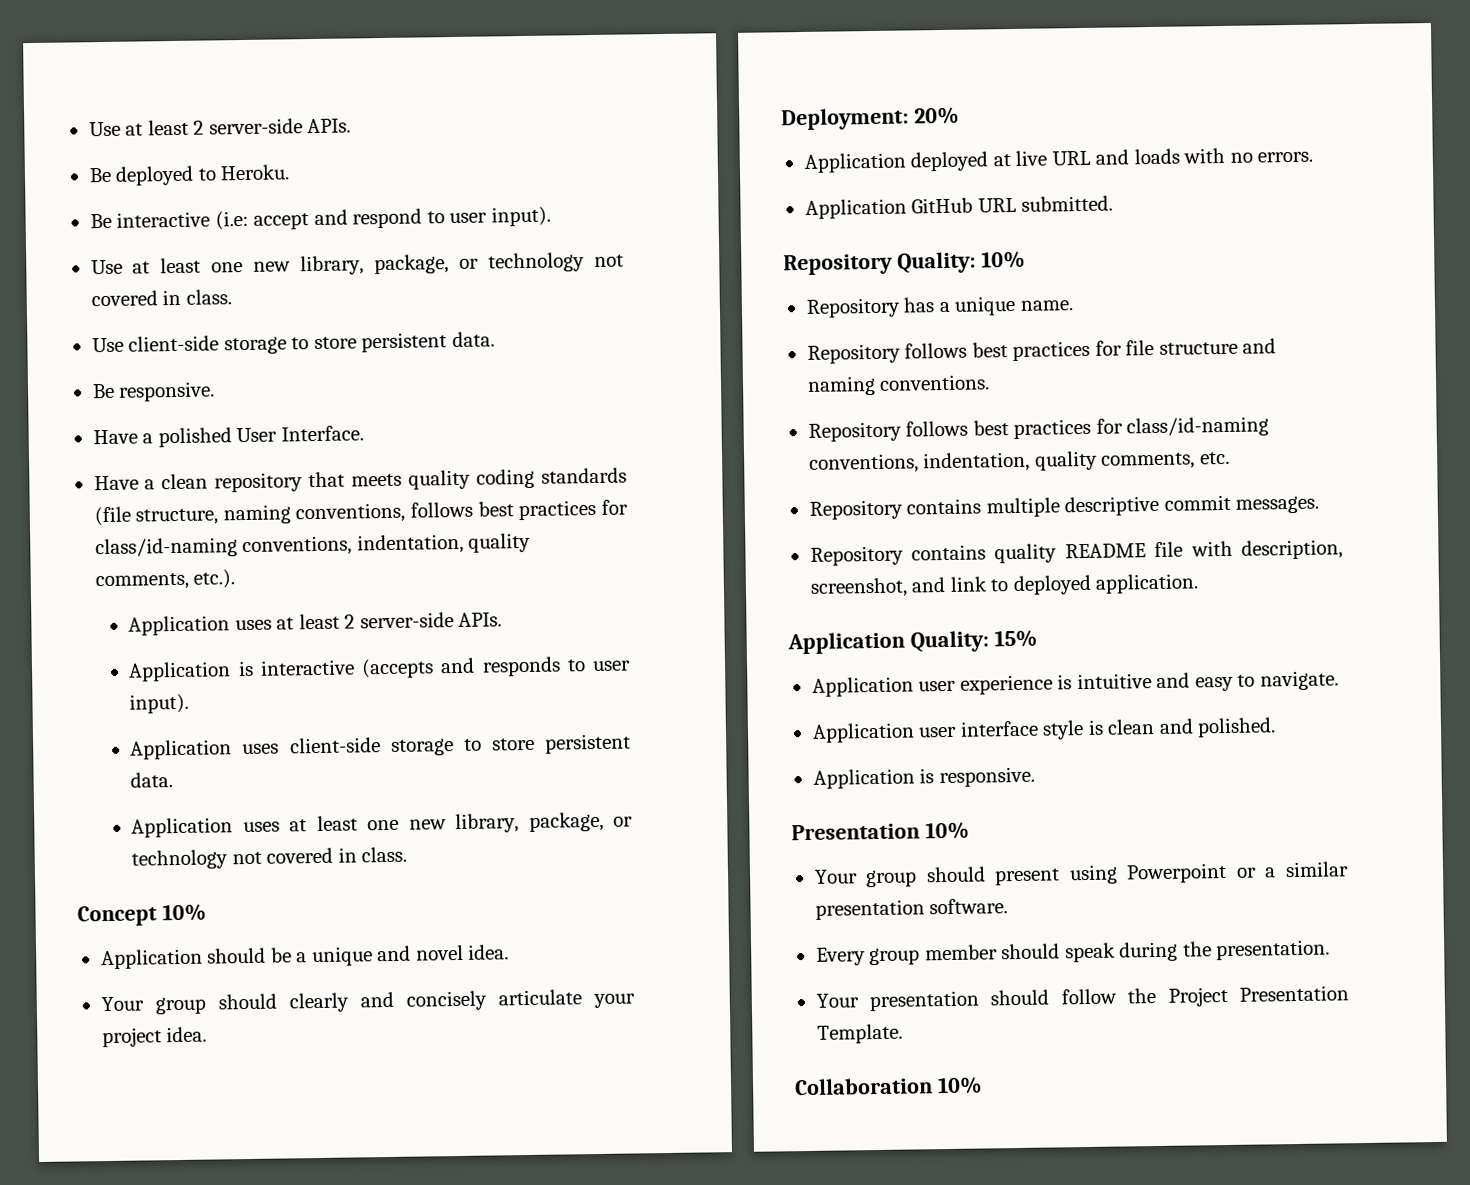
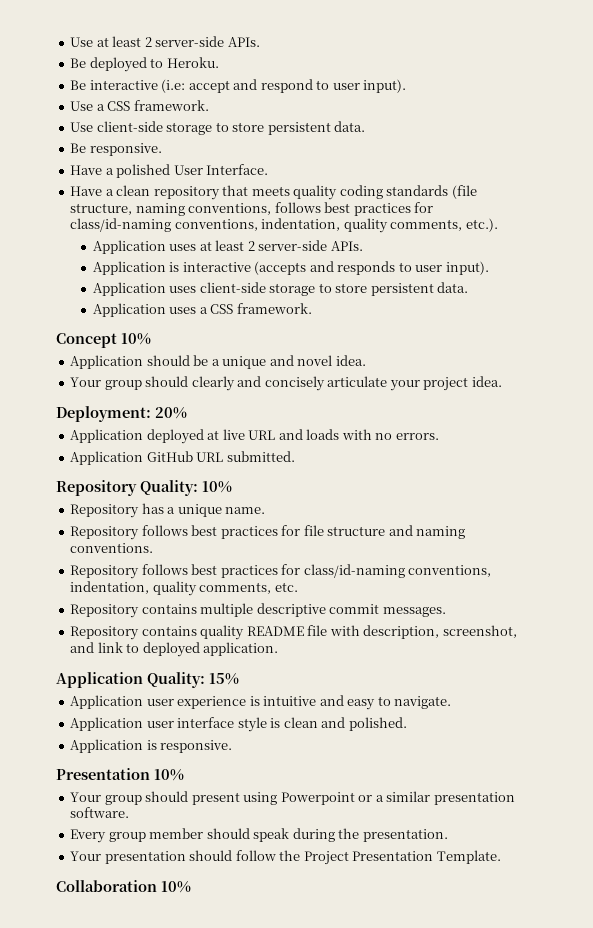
- Use at least one new library, package, or technology not covered in class.
+ Use a CSS framework.
- Application uses at least one new library, package, or technology not covered in class.
+ Application uses a CSS framework.

